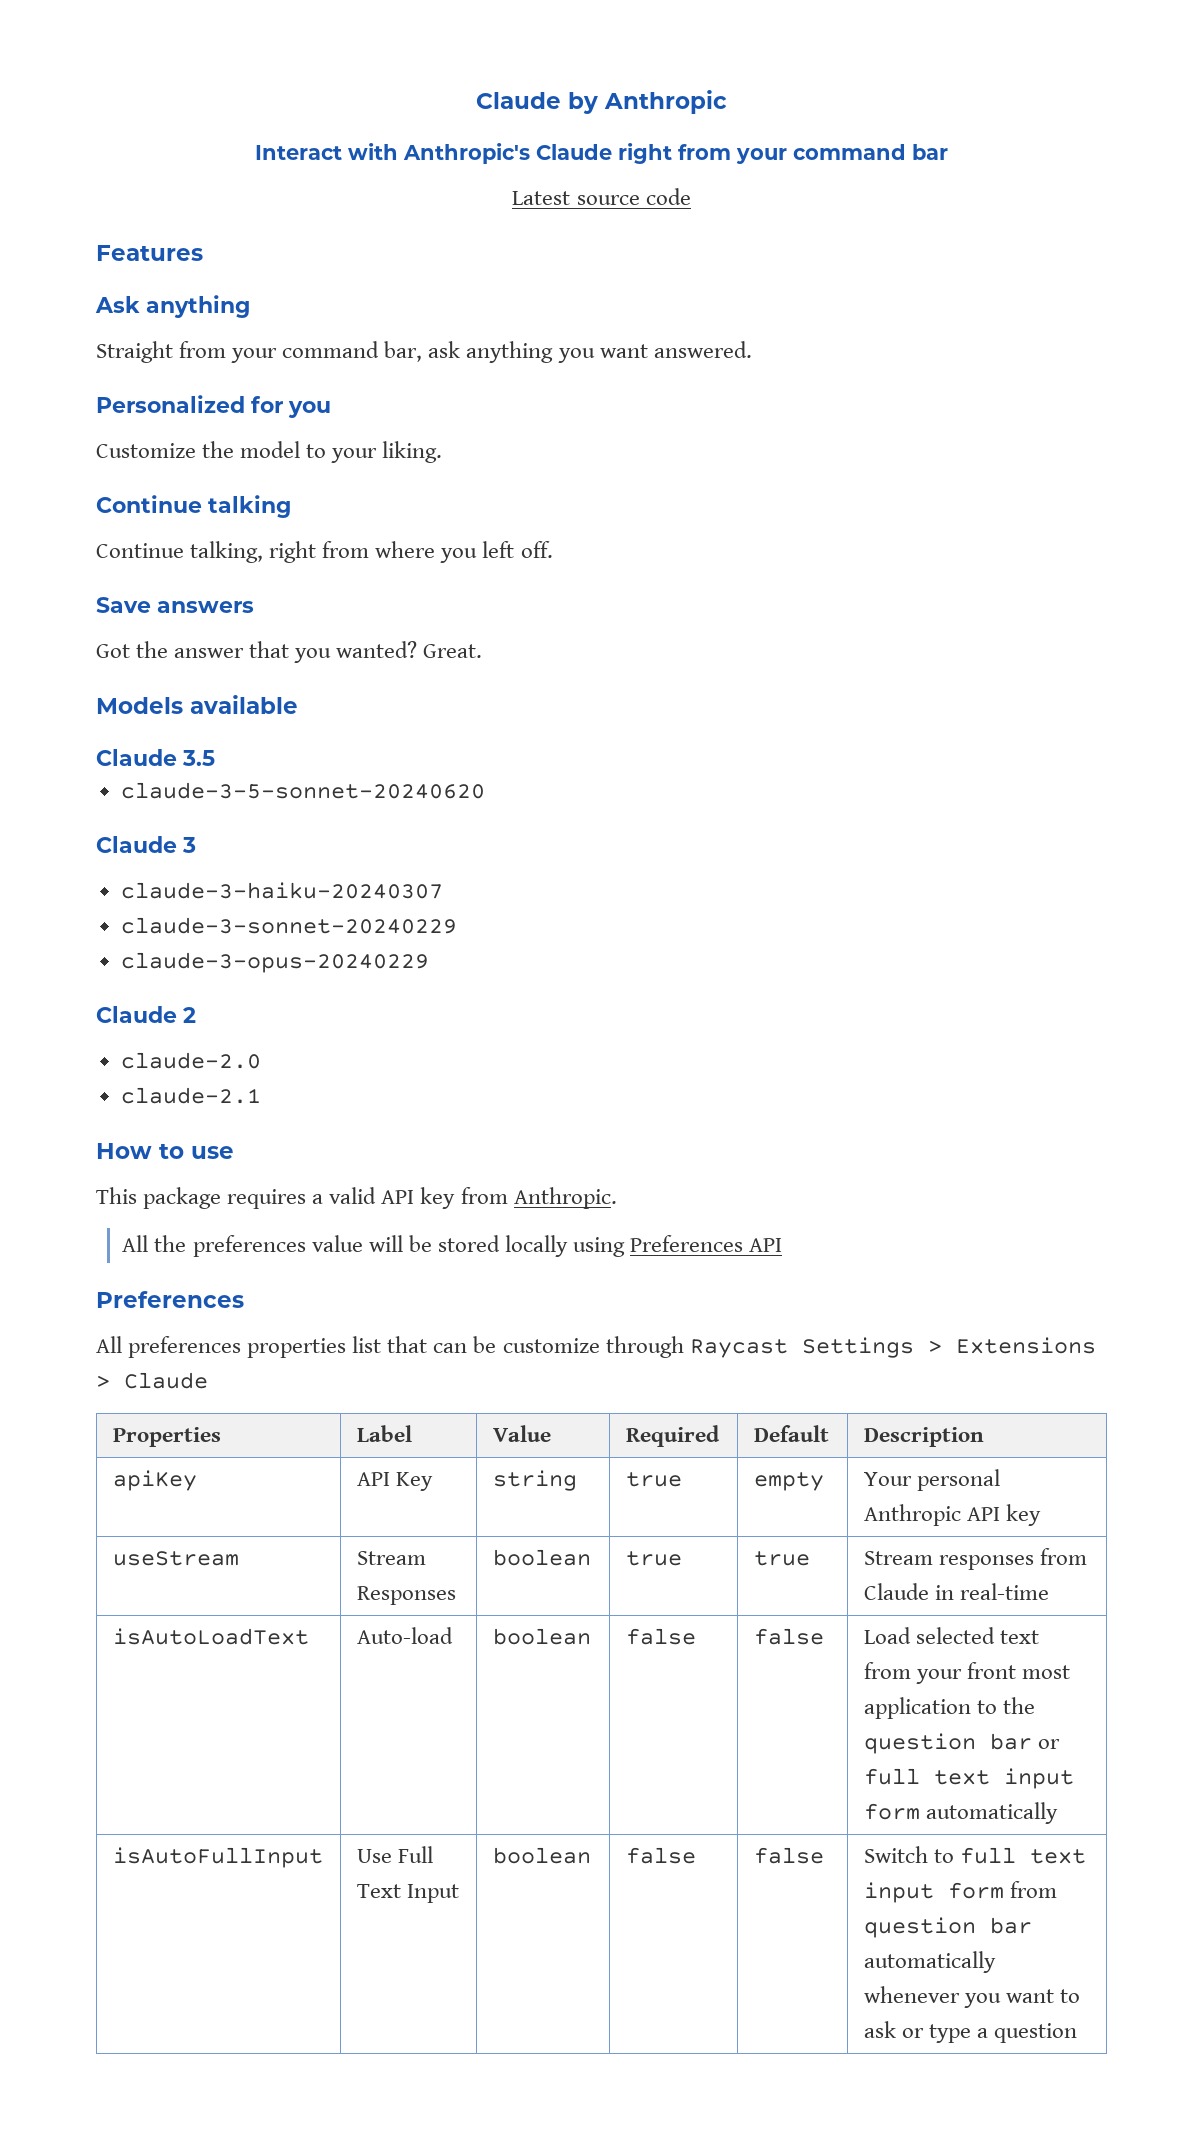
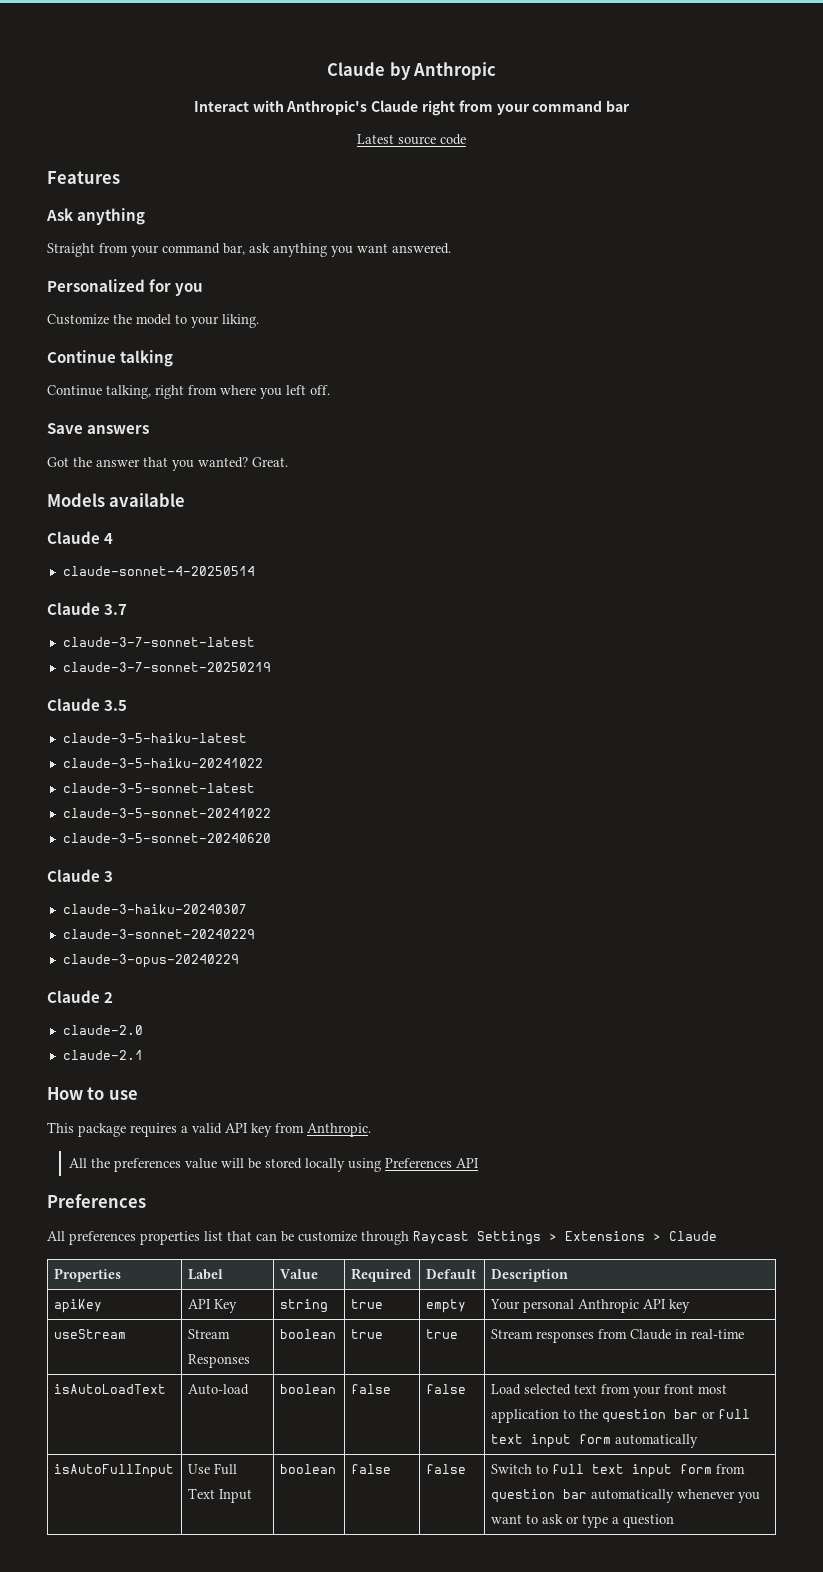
+ Claude 4
+ claude-sonnet-4-20250514
+ Claude 3.7
+ claude-3-7-sonnet-latest
+ claude-3-7-sonnet-20250219
  Claude 3.5
+ claude-3-5-haiku-latest
+ claude-3-5-haiku-20241022
+ claude-3-5-sonnet-latest
+ claude-3-5-sonnet-20241022

